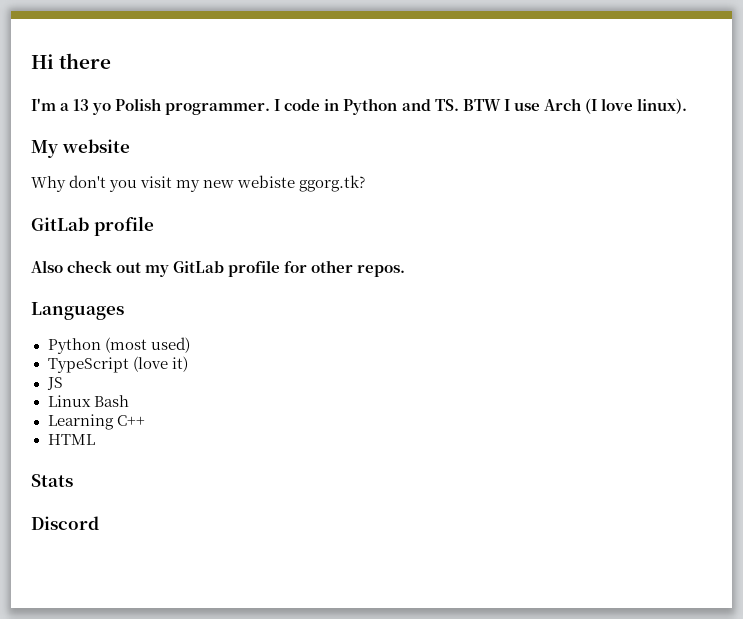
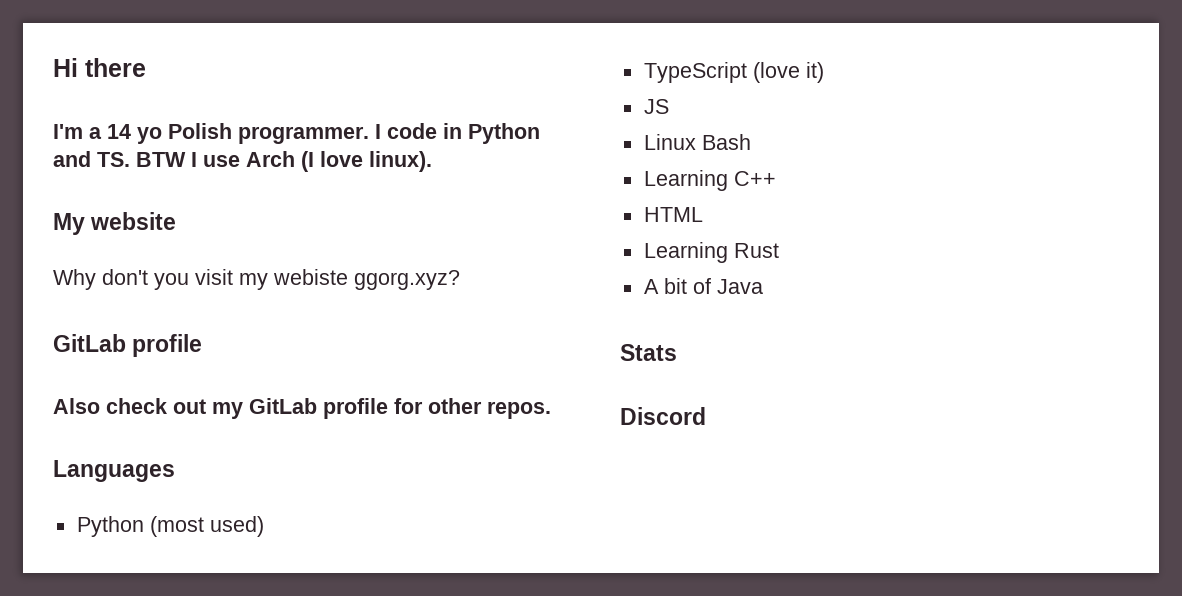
- I'm a 13 yo Polish programmer.
+ I'm a 14 yo Polish programmer.
- Why don't you visit my new webiste ggorg.tk?
+ Why don't you visit my webiste ggorg.xyz?
+ Learning Rust
+ A bit of Java

